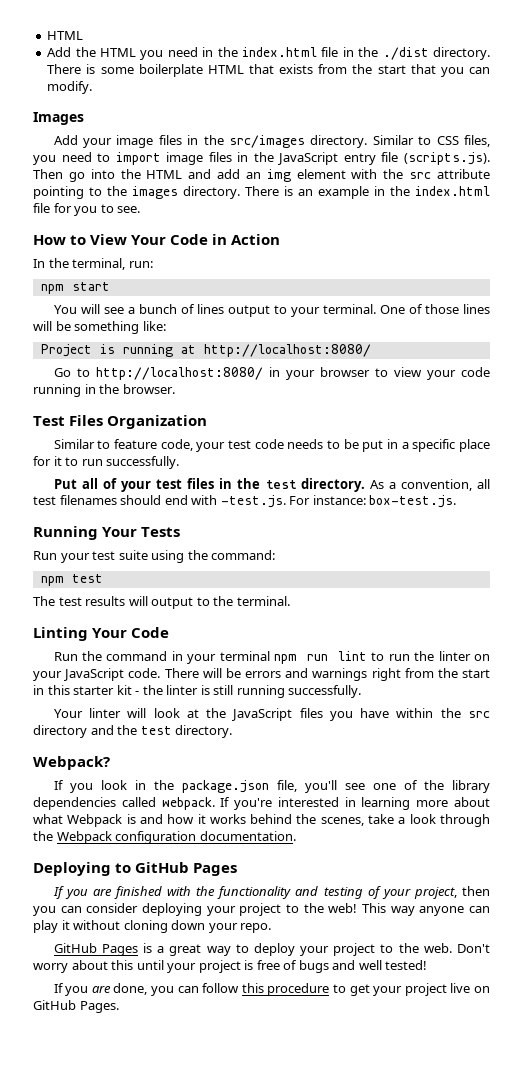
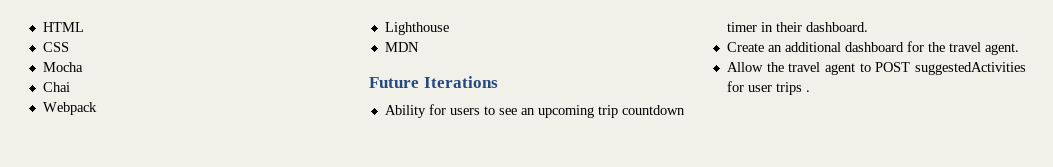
- Add the HTML you need in the index.html file in the ./dist directory. There is some boilerplate HTML that exists from the start that you can modify.
- Images
- Add your image files in the src/images directory. Similar to CSS files, you need to import image files in the JavaScript entry file (scripts.js). Then go into the HTML and add an img element with the src attribute pointing to the images directory. There is an example in the index.html file for you to see.
- How to View Your Code in Action
- In the terminal, run:
- npm start
- You will see a bunch of lines output to your terminal. One of those lines will be something like:
- Project is running at http://localhost:8080/
- Go to http://localhost:8080/ in your browser to view your code running in the browser.
- Test Files Organization
- Similar to feature code, your test code needs to be put in a specific place for it to run successfully.
- Put all of your test files in the test directory. As a convention, all test filenames should end with -test.js. For instance: box-test.js.
- Running Your Tests
- Run your test suite using the command:
- npm test
- The test results will output to the terminal.
- Linting Your Code
- Run the command in your terminal npm run lint to run the linter on your JavaScript code. There will be errors and warnings right from the start in this starter kit - the linter is still running successfully.
- Your linter will look at the JavaScript files you have within the src directory and the test directory.
- Webpack?
- If you look in the package.json file, you'll see one of the library dependencies called webpack. If you're interested in learning more about what Webpack is and how it works behind the scenes, take a look through the Webpack configuration documentation.
- Deploying to GitHub Pages
- If you are finished with the functionality and testing of your project, then you can consider deploying your project to the web! This way anyone can play it without cloning down your repo.
- GitHub Pages is a great way to deploy your project to the web. Don't worry about this until your project is free of bugs and well tested!
- If you are done, you can follow this procedure to get your project live on GitHub Pages.
+ CSS
+ Mocha
+ Chai
+ Webpack
+ Lighthouse
+ MDN
+ Future Iterations
+ Ability for users to see an upcoming trip countdown timer in their dashboard.
+ Create an additional dashboard for the travel agent.
+ Allow the travel agent to POST suggestedActivities for user trips .

